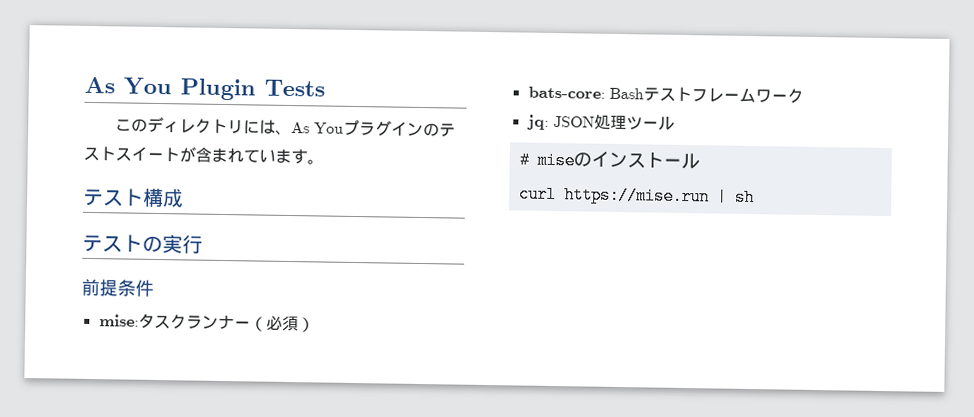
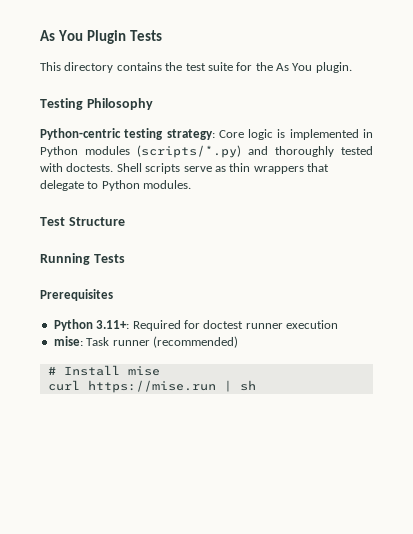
- このディレクトリには、As Youプラグインのテストスイートが含まれています。
- テスト構成
- テストの実行
- 前提条件
- mise:タスクランナー（必須）
- bats-core: Bashテストフレームワーク
- jq: JSON処理ツール
+ This directory contains the test suite for the As You plugin.
+ Testing Philosophy
+ Python-centric testing strategy: Core logic is implemented in Python modules (scripts/*.py) and thoroughly tested with doctests. Shell scripts serve as thin wrappers that delegate to Python modules.
+ Test Structure
+ Running Tests
+ Prerequisites
+ Python 3.11+: Required for doctest runner execution
+ mise: Task runner (recommended)
- # miseのインストール
+ # Install mise

